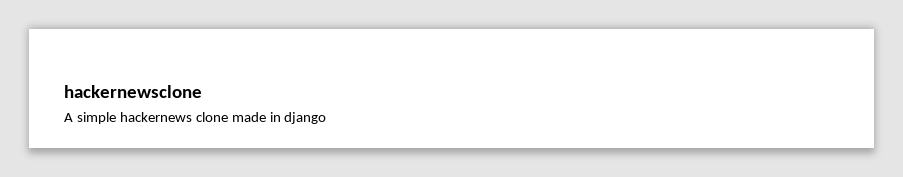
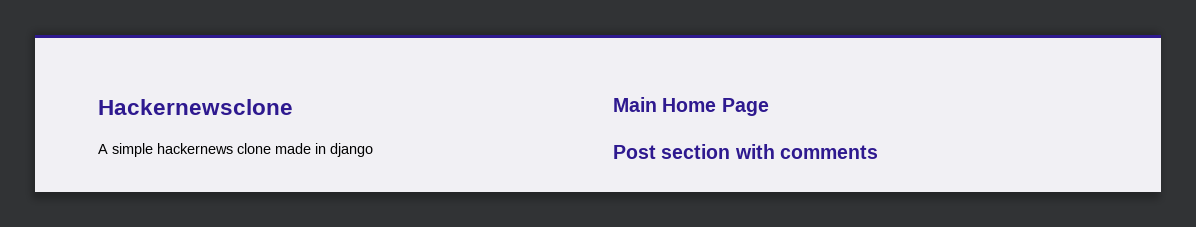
- hackernewsclone
+ Hackernewsclone
+ Main Home Page
+ Post section with comments

